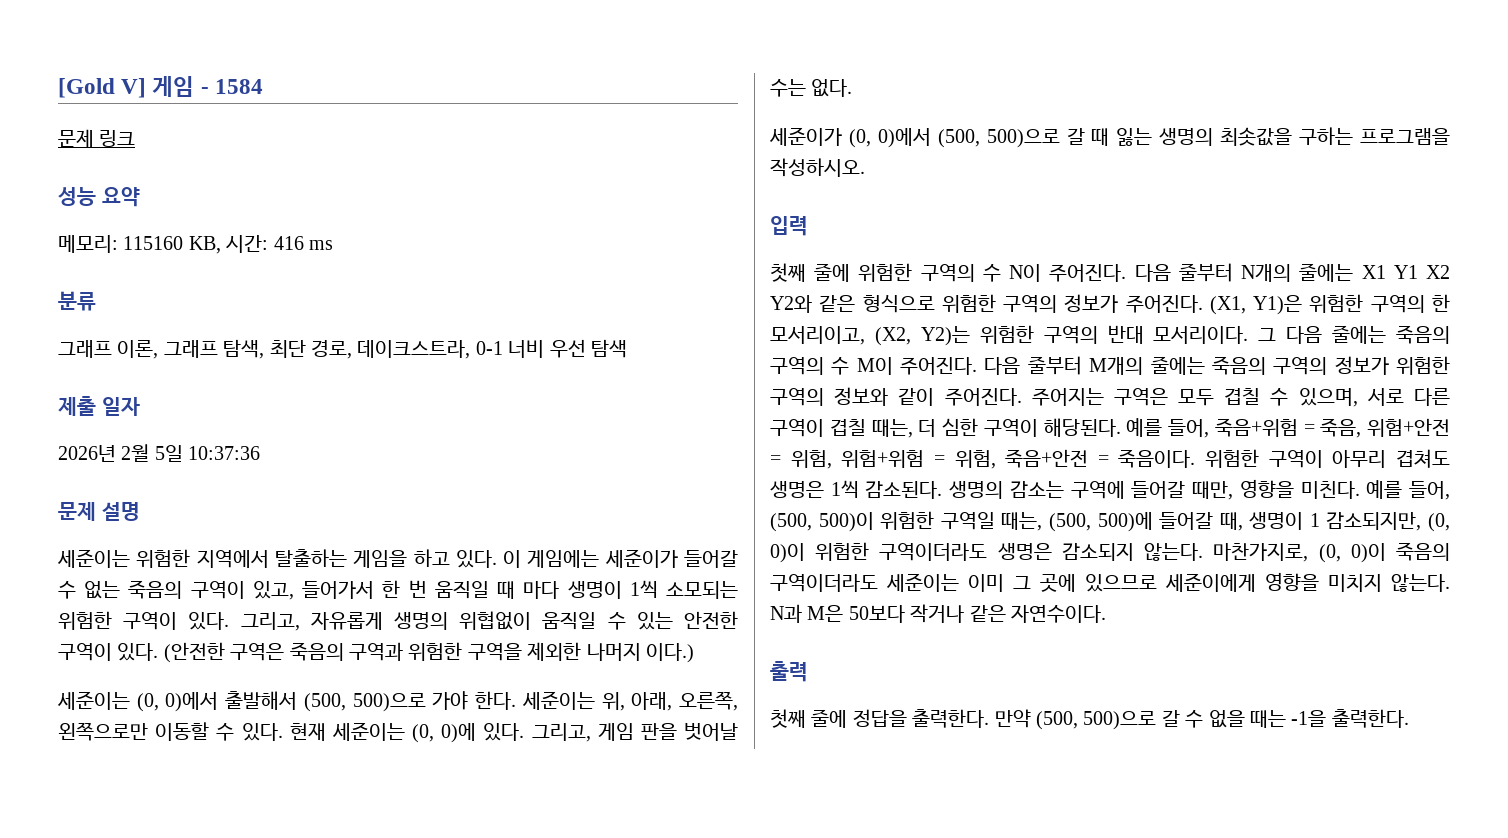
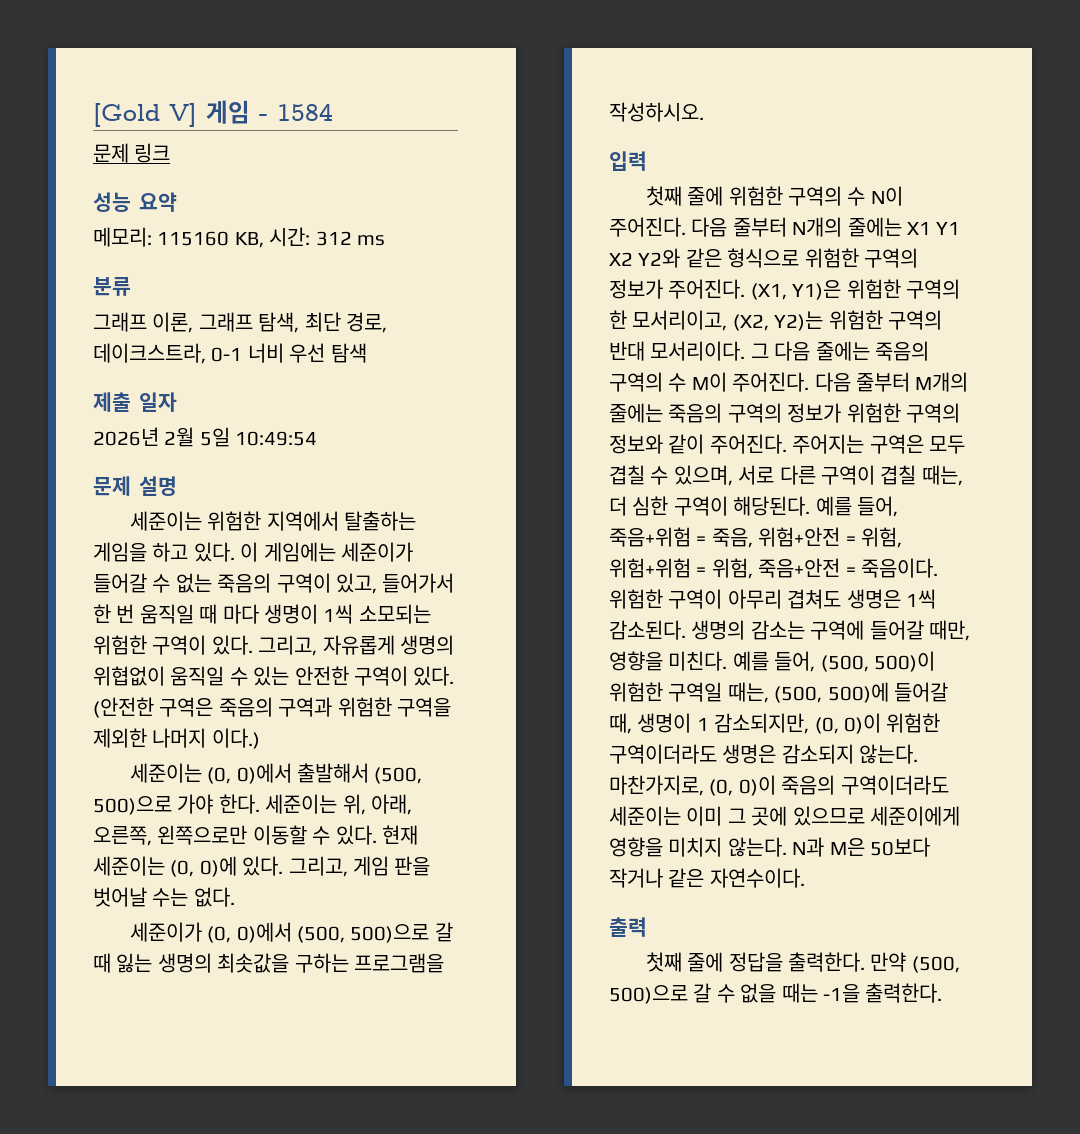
- 메모리: 115160 KB, 시간: 416 ms
+ 메모리: 115160 KB, 시간: 312 ms
- 2026년 2월 5일 10:37:36
+ 2026년 2월 5일 10:49:54

